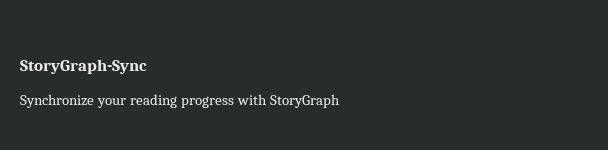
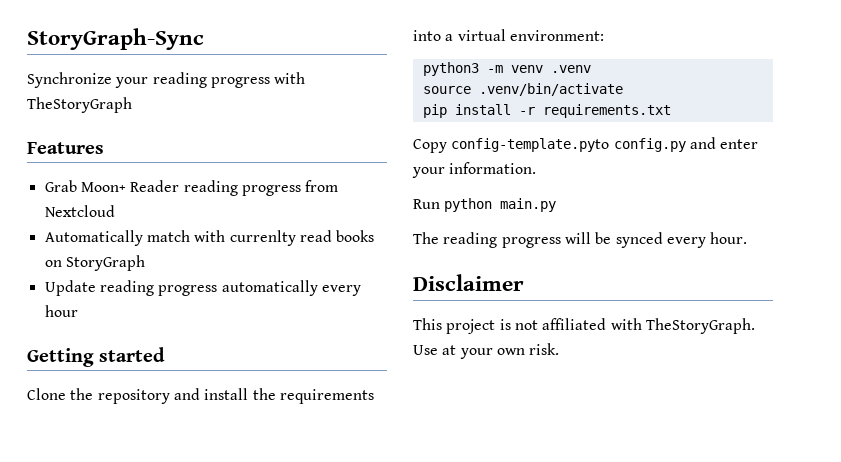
- Synchronize your reading progress with StoryGraph
+ Synchronize your reading progress with TheStoryGraph
+ Features
+ Grab Moon+ Reader reading progress from Nextcloud
+ Automatically match with currenlty read books on StoryGraph
+ Update reading progress automatically every hour
+ Getting started
+ Clone the repository and install the requirements into a virtual environment:
+ python3 -m venv .venv
+ source .venv/bin/activate
+ pip install -r requirements.txt
+ Copy config-template.pyto config.py and enter your information.
+ Run python main.py
+ The reading progress will be synced every hour.
+ Disclaimer
+ This project is not affiliated with TheStoryGraph. Use at your own risk.

